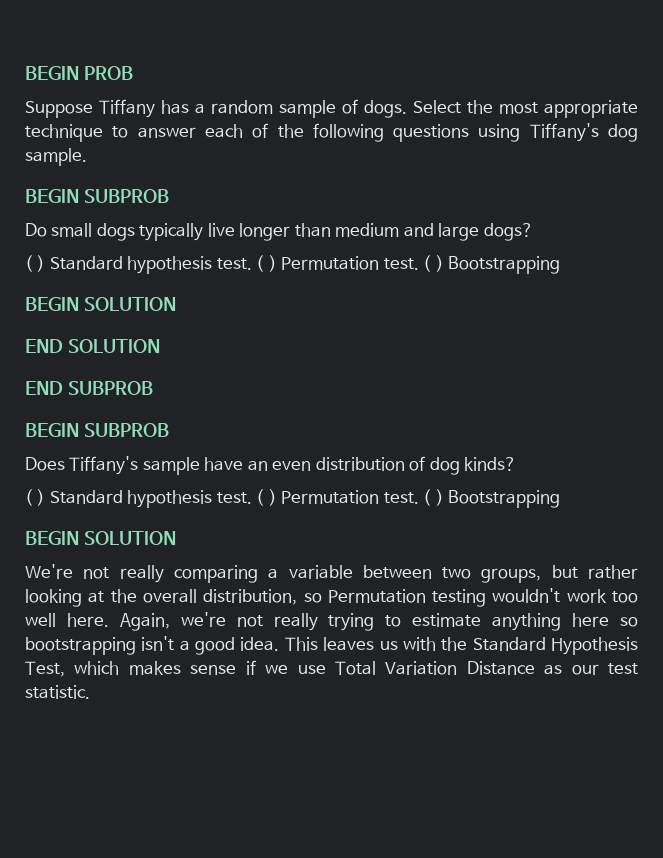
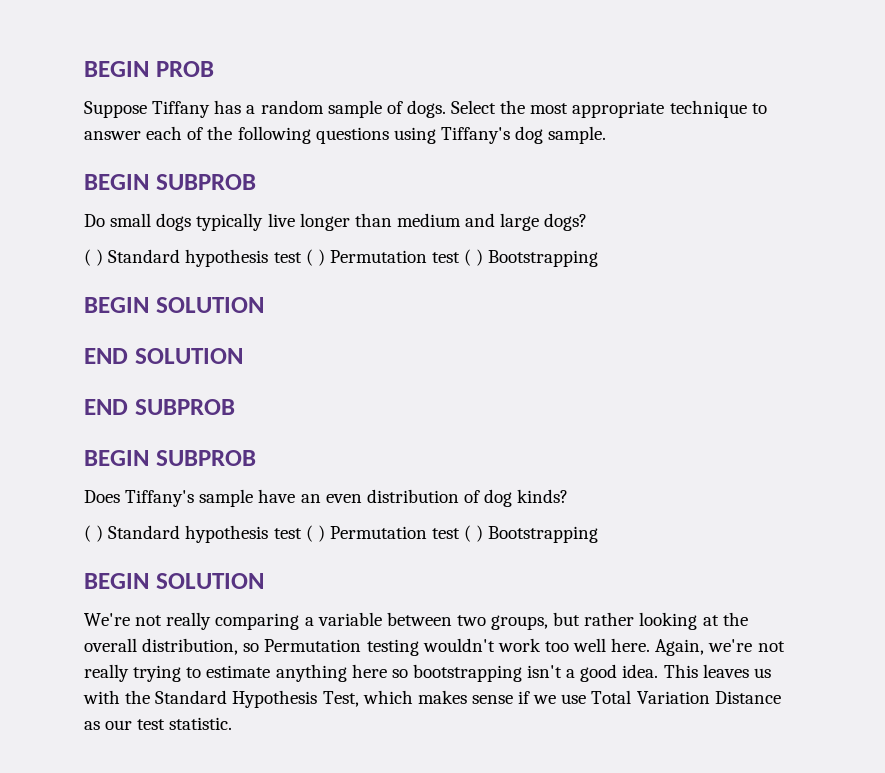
  Do small dogs typically live longer than medium and large dogs?
- ( ) Standard hypothesis test. ( ) Permutation test. ( ) Bootstrapping
+ ( ) Standard hypothesis test ( ) Permutation test ( ) Bootstrapping
  Does Tiffany's sample have an even distribution of dog kinds?
- ( ) Standard hypothesis test. ( ) Permutation test. ( ) Bootstrapping
+ ( ) Standard hypothesis test ( ) Permutation test ( ) Bootstrapping

